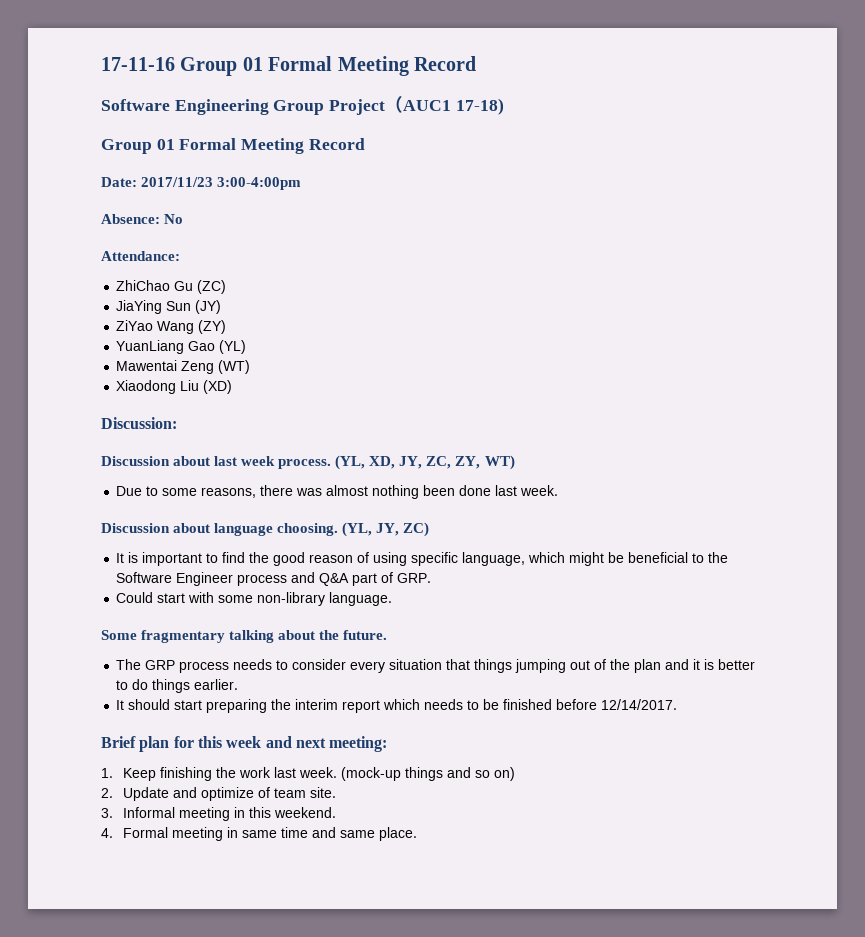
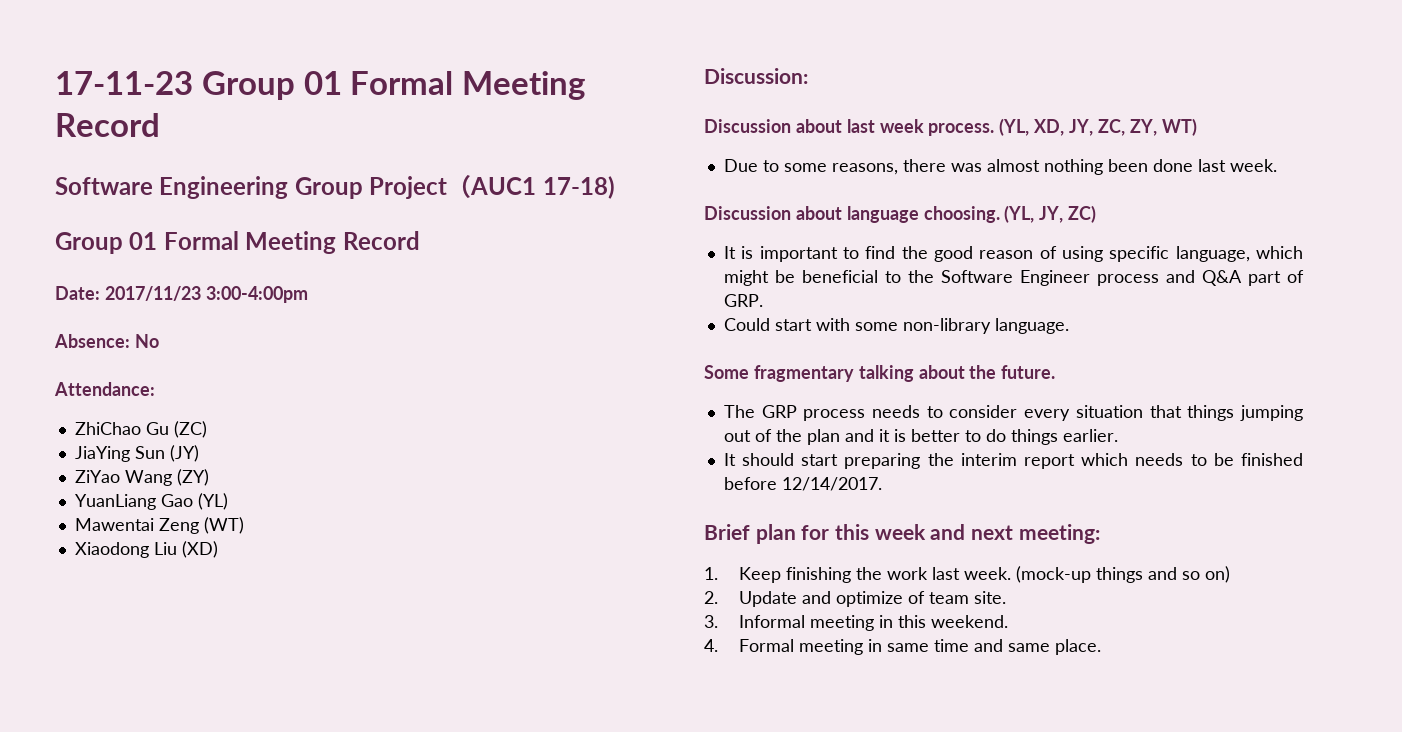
- 17-11-16 Group 01 Formal Meeting Record
+ 17-11-23 Group 01 Formal Meeting Record

